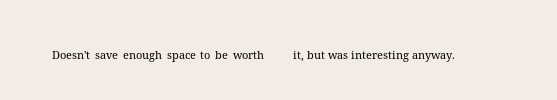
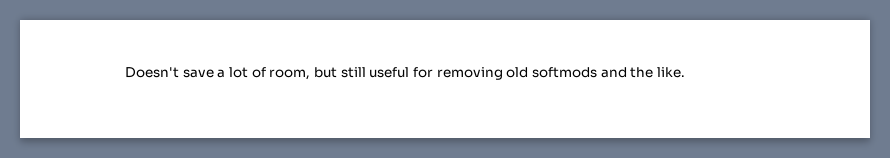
- Doesn't save enough space to be worth it, but was interesting anyway.
+ Doesn't save a lot of room, but still useful for removing old softmods and the like.

